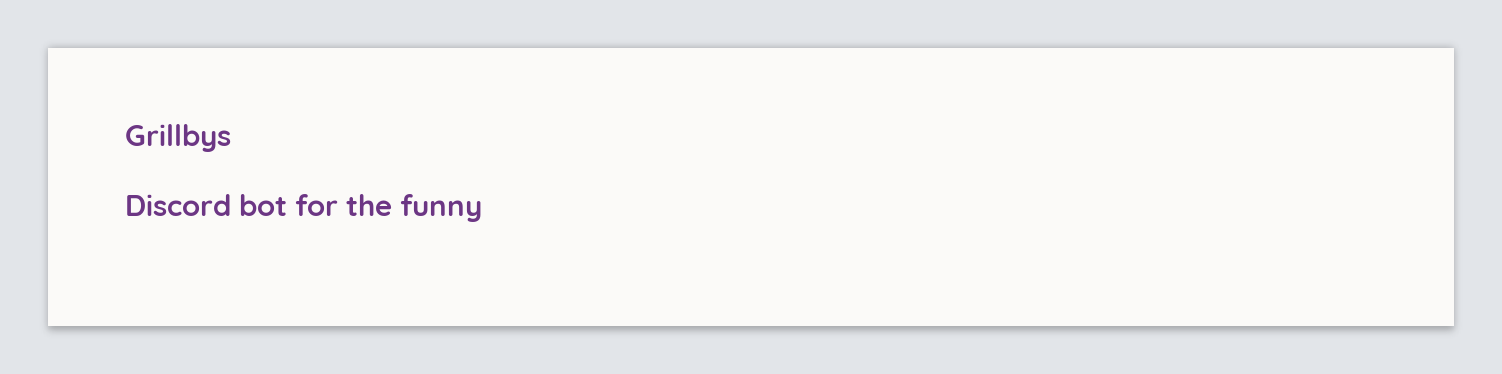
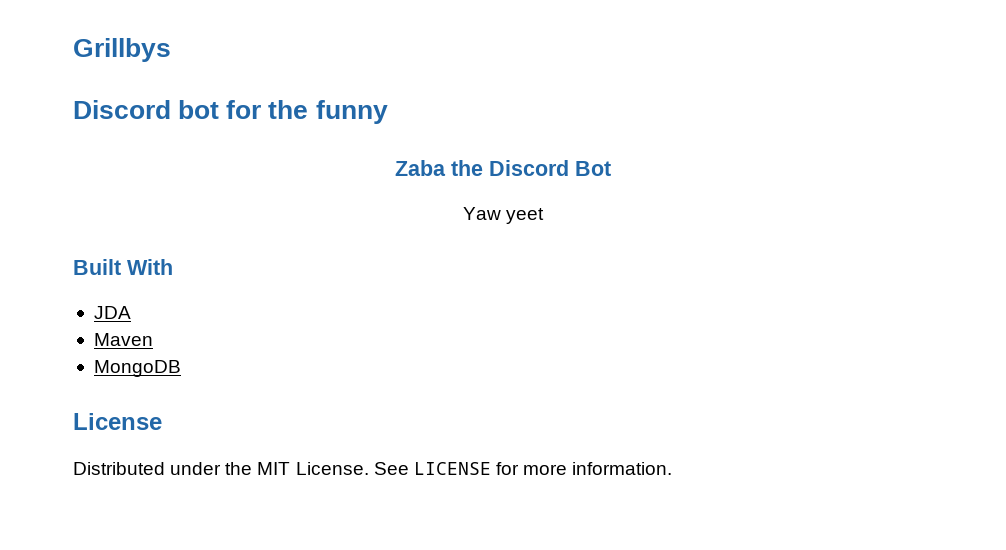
+ Zaba the Discord Bot
+ Yaw yeet
+ Built With
+ JDA
+ Maven
+ MongoDB
+ License
+ Distributed under the MIT License. See LICENSE for more information.

